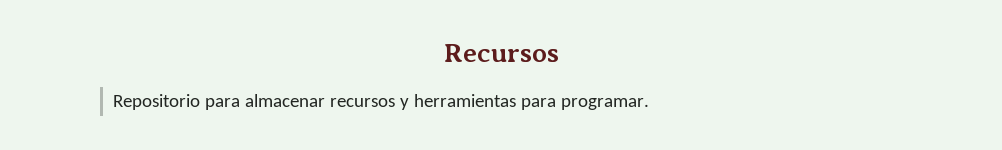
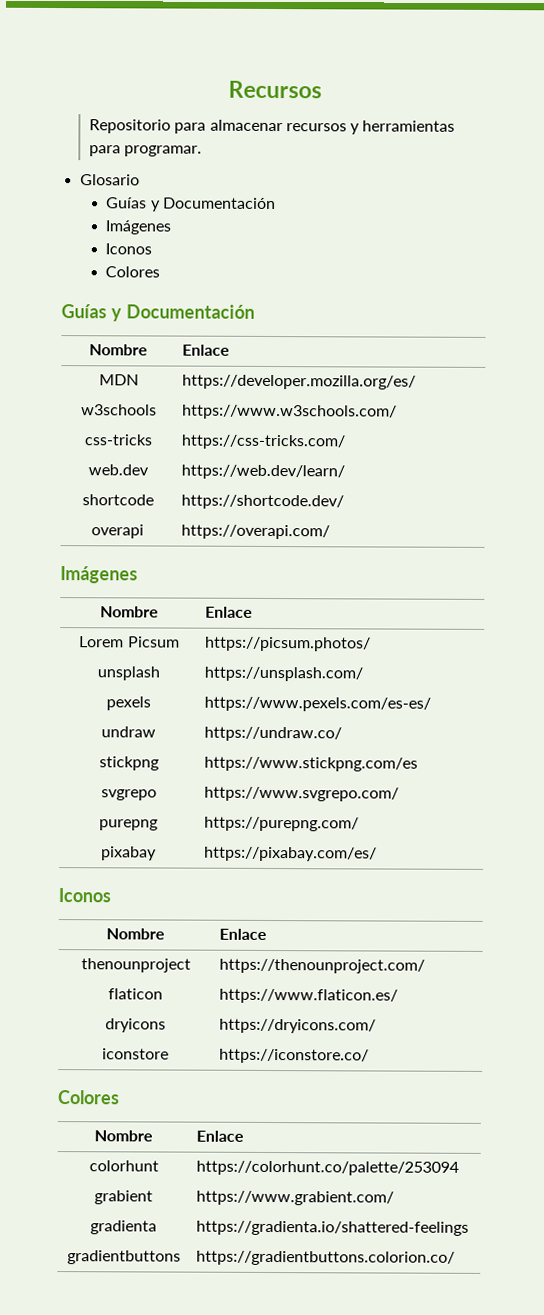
+ Glosario
+ Guías y Documentación
+ Imágenes
+ Iconos
+ Colores
+ Guías y Documentación
+ Nombre | Enlace
+ MDN | https://developer.mozilla.org/es/
+ w3schools | https://www.w3schools.com/
+ css-tricks | https://css-tricks.com/
+ web.dev | https://web.dev/learn/
+ shortcode | https://shortcode.dev/
+ overapi | https://overapi.com/
+ Imágenes
+ Nombre | Enlace
+ Lorem Picsum | https://picsum.photos/
+ unsplash | https://unsplash.com/
+ pexels | https://www.pexels.com/es-es/
+ undraw | https://undraw.co/
+ stickpng | https://www.stickpng.com/es
+ svgrepo | https://www.svgrepo.com/
+ purepng | https://purepng.com/
+ pixabay | https://pixabay.com/es/
+ Iconos
+ Nombre | Enlace
+ thenounproject | https://thenounproject.com/
+ flaticon | https://www.flaticon.es/
+ dryicons | https://dryicons.com/
+ iconstore | https://iconstore.co/
+ Colores
+ Nombre | Enlace
+ colorhunt | https://colorhunt.co/palette/253094
+ grabient | https://www.grabient.com/
+ gradienta | https://gradienta.io/shattered-feelings
+ gradientbuttons | https://gradientbuttons.colorion.co/

